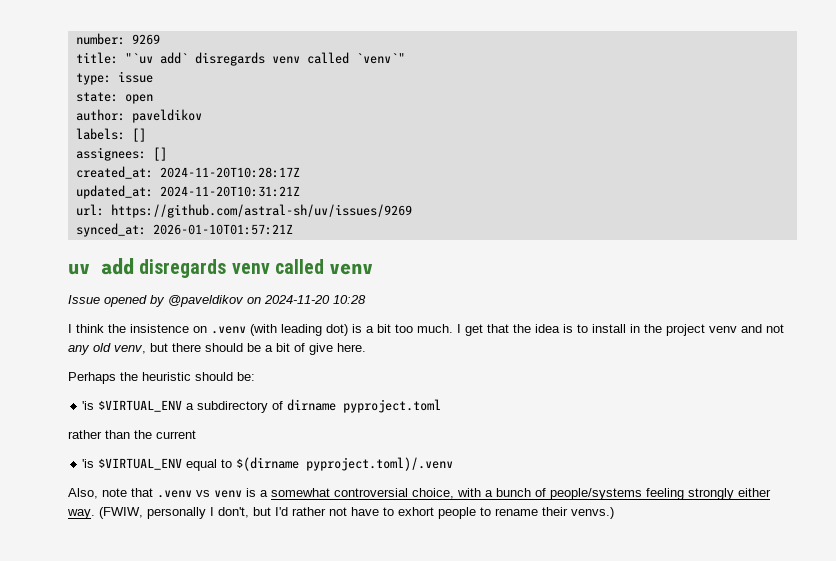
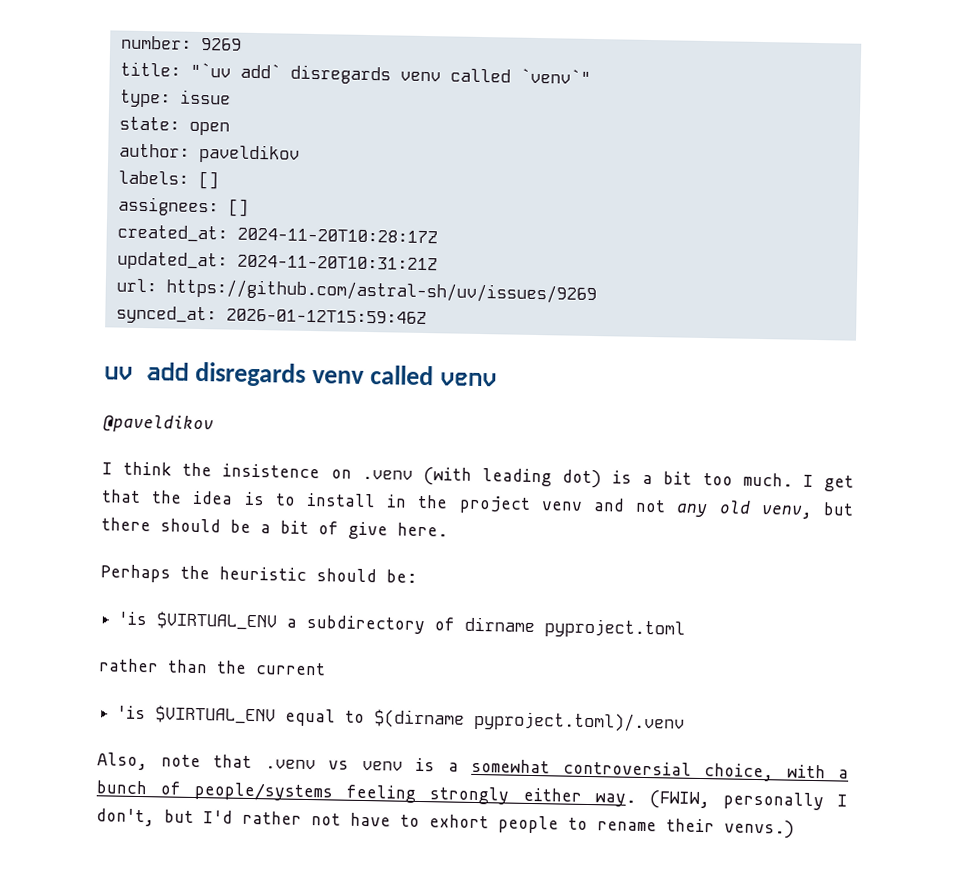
- synced_at: 2026-01-10T01:57:21Z
+ synced_at: 2026-01-12T15:59:46Z
- Issue opened by @paveldikov on 2024-11-20 10:28
+ @paveldikov

